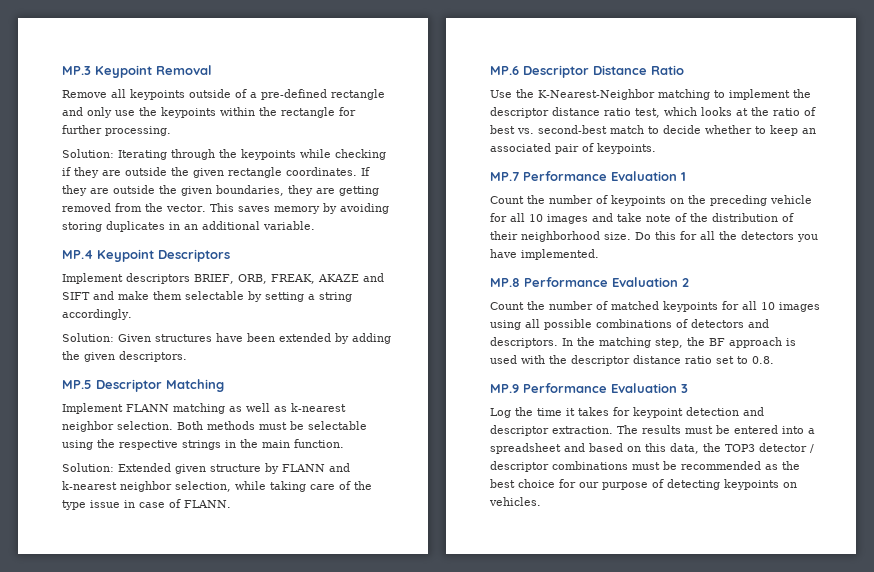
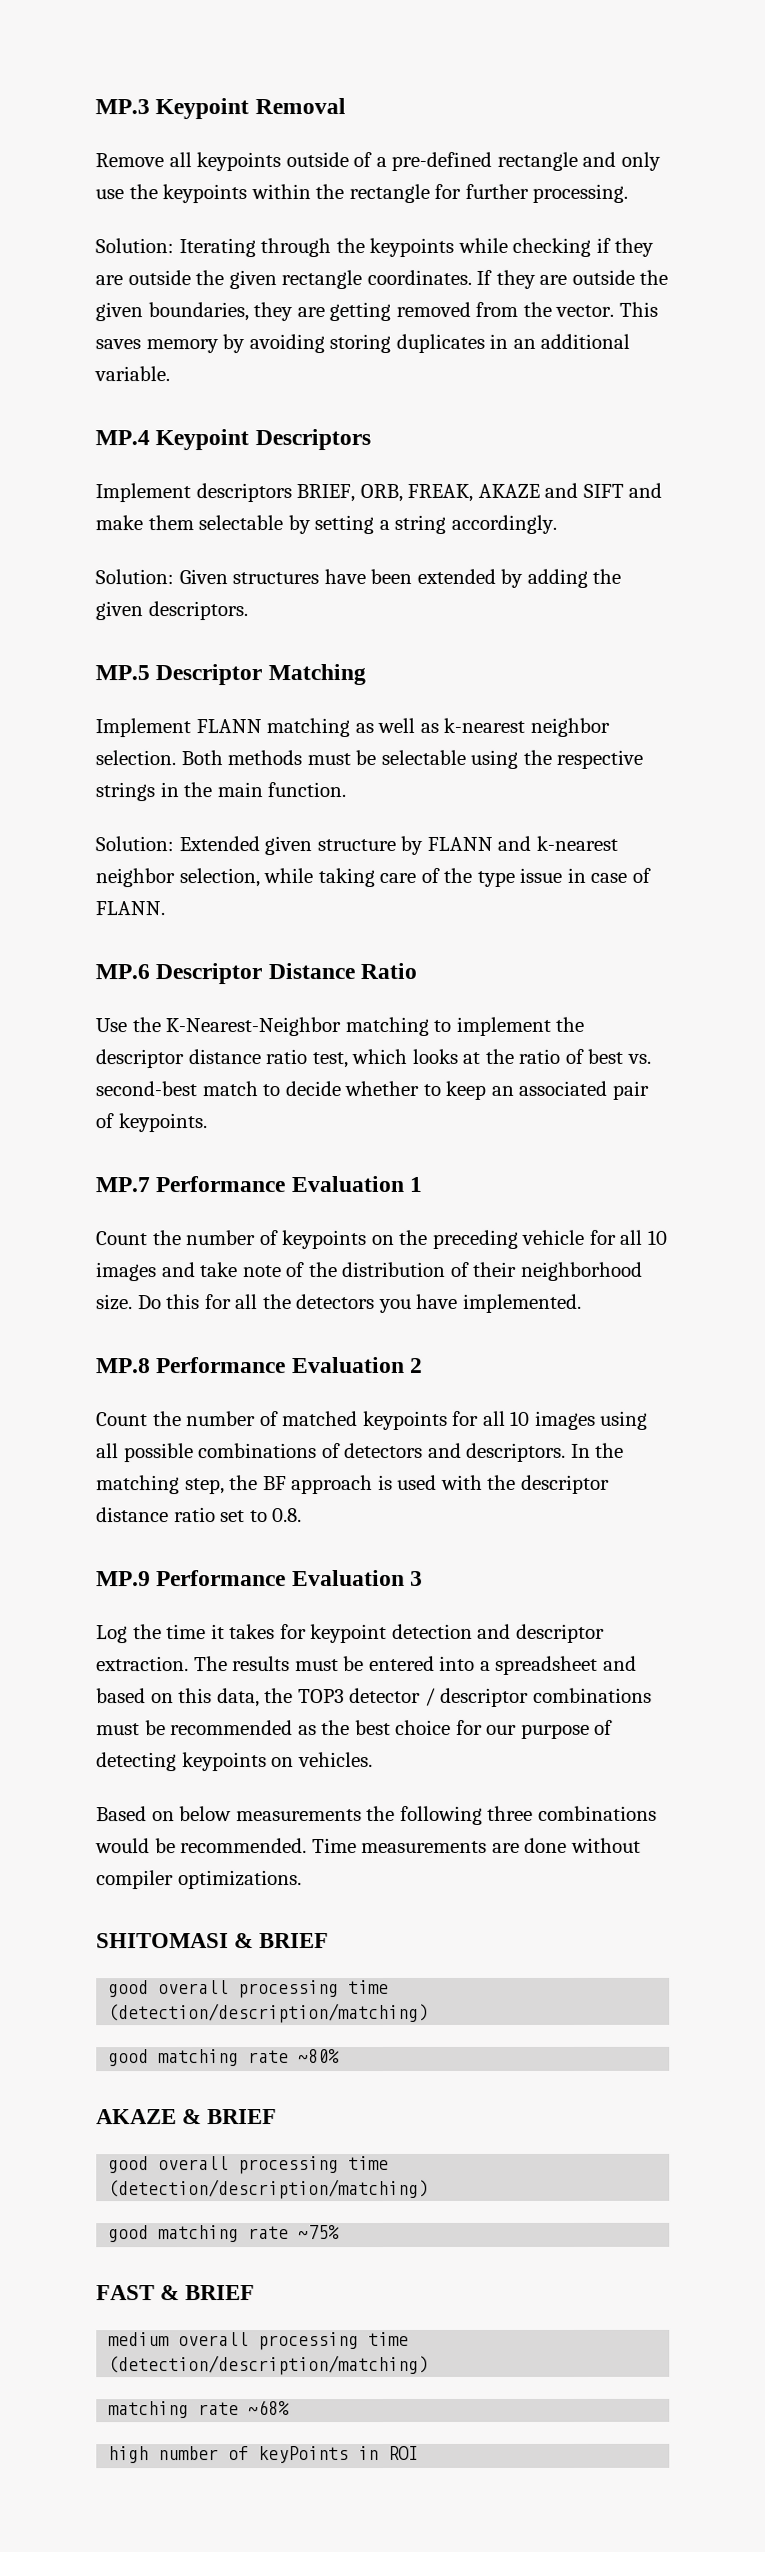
+ Based on below measurements the following three combinations would be recommended. Time measurements are done without compiler optimizations.
+ SHITOMASI & BRIEF
+ good overall processing time (detection/description/matching)
+ good matching rate ~80%
+ AKAZE & BRIEF
+ good overall processing time (detection/description/matching)
+ good matching rate ~75%
+ FAST & BRIEF
+ medium overall processing time (detection/description/matching)
+ matching rate ~68%
+ high number of keyPoints in ROI

